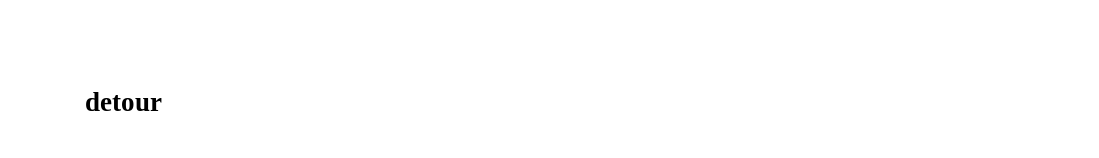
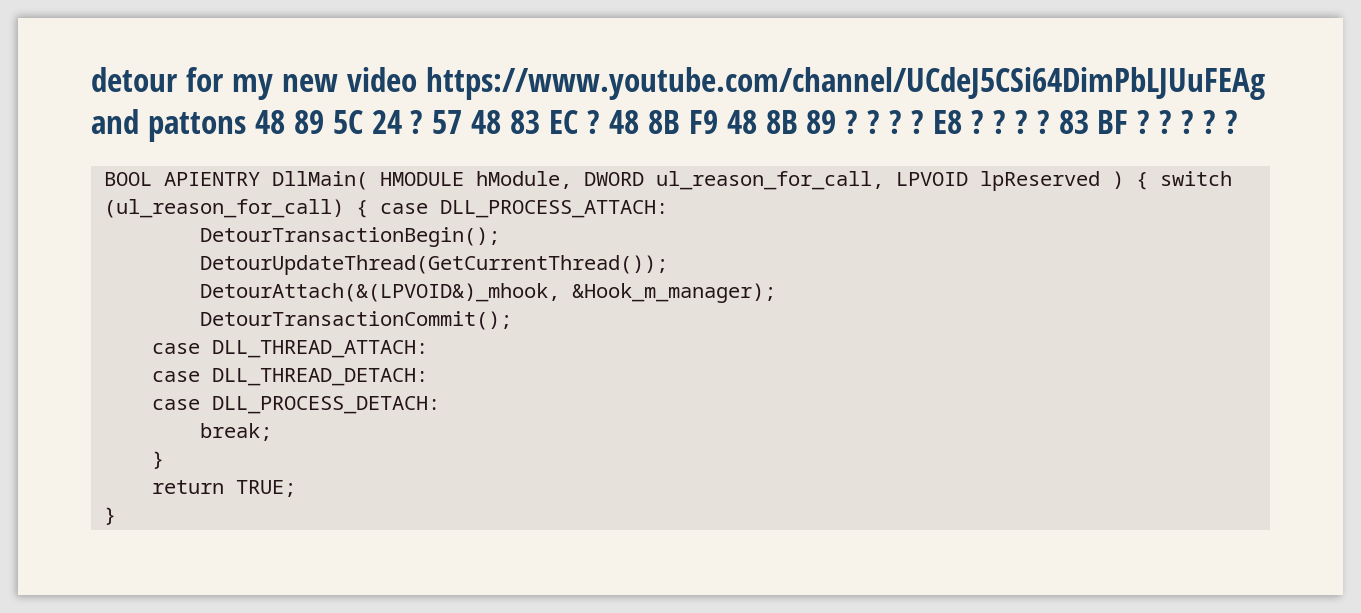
- detour
+ detour for my new video https://www.youtube.com/channel/UCdeJ5CSi64DimPbLJUuFEAg and pattons 48 89 5C 24 ? 57 48 83 EC ? 48 8B F9 48 8B 89 ? ? ? ? E8 ? ? ? ? 83 BF ? ? ? ? ?
+ BOOL APIENTRY DllMain( HMODULE hModule, DWORD ul_reason_for_call, LPVOID lpReserved ) { switch (ul_reason_for_call) { case DLL_PROCESS_ATTACH:
+ DetourTransactionBegin();
+ DetourUpdateThread(GetCurrentThread());
+ DetourAttach(&(LPVOID&)_mhook, &Hook_m_manager);
+ DetourTransactionCommit();
+ case DLL_THREAD_ATTACH:
+ case DLL_THREAD_DETACH:
+ case DLL_PROCESS_DETACH:
+ break;
+ }
+ return TRUE;
+ }

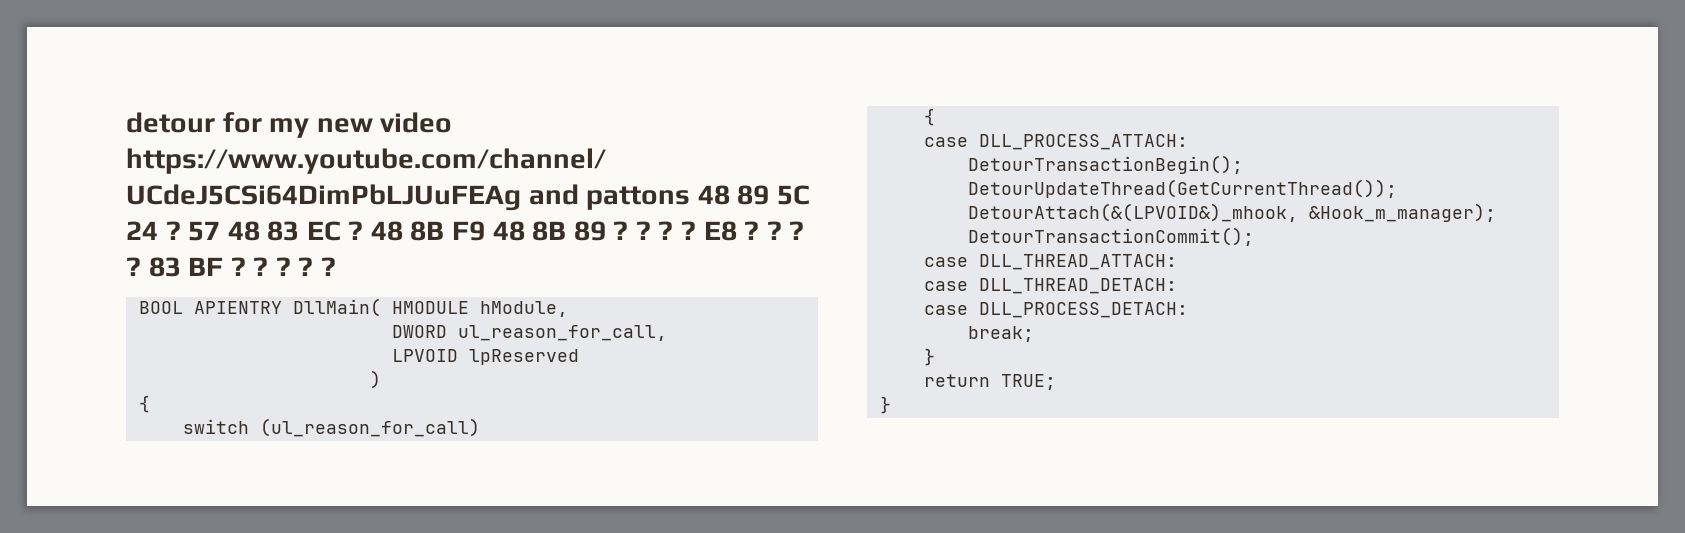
- BOOL APIENTRY DllMain( HMODULE hModule, DWORD ul_reason_for_call, LPVOID lpReserved ) { switch (ul_reason_for_call) { case DLL_PROCESS_ATTACH:
+ BOOL APIENTRY DllMain( HMODULE hModule,
+ DWORD ul_reason_for_call,
+ LPVOID lpReserved
+ )
+ {
+ switch (ul_reason_for_call)
+ {
+ case DLL_PROCESS_ATTACH:

